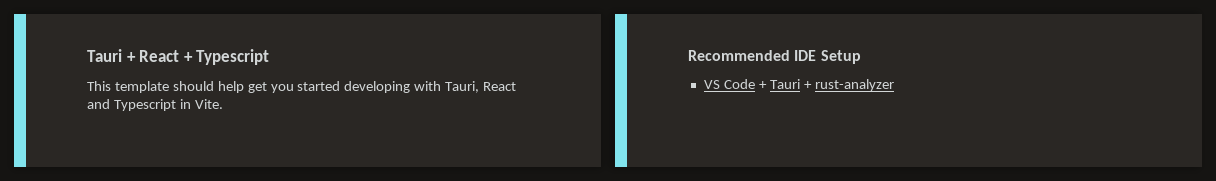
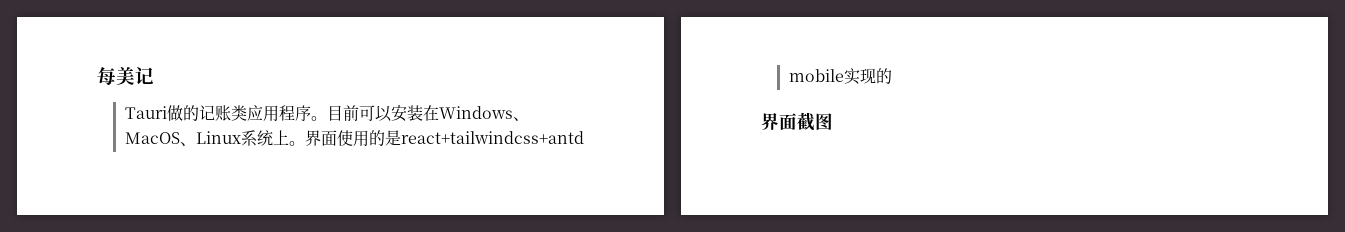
- Tauri + React + Typescript
- This template should help get you started developing with Tauri, React and Typescript in Vite.
- Recommended IDE Setup
- VS Code + Tauri + rust-analyzer
+ 每美记
+ Tauri做的记账类应用程序。目前可以安装在Windows、MacOS、Linux系统上。界面使用的是react+tailwindcss+antd mobile实现的
+ 界面截图

